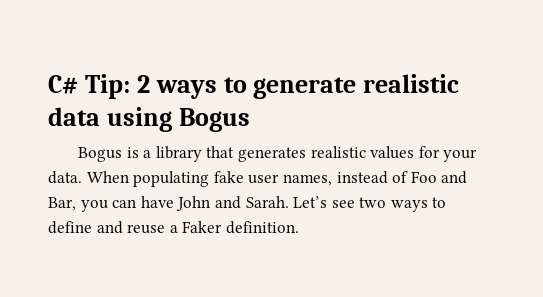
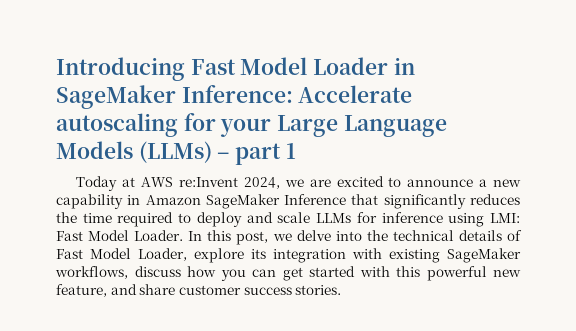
- C# Tip: 2 ways to generate realistic data using Bogus
- Bogus is a library that generates realistic values for your data. When populating fake user names, instead of Foo and Bar, you can have John and Sarah. Let’s see two ways to define and reuse a Faker definition.
+ Introducing Fast Model Loader in SageMaker Inference: Accelerate autoscaling for your Large Language Models (LLMs) – part 1
+ Today at AWS re:Invent 2024, we are excited to announce a new capability in Amazon SageMaker Inference that significantly reduces the time required to deploy and scale LLMs for inference using LMI: Fast Model Loader. In this post, we delve into the technical details of Fast Model Loader, explore its integration with existing SageMaker workflows, discuss how you can get started with this powerful new feature, and share customer success stories.

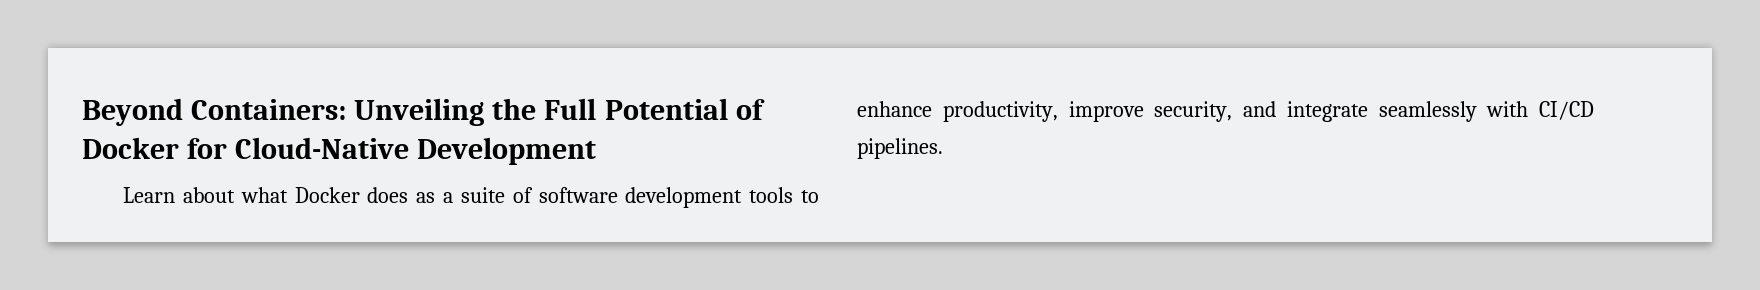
- Introducing Fast Model Loader in SageMaker Inference: Accelerate autoscaling for your Large Language Models (LLMs) – part 1
- Today at AWS re:Invent 2024, we are excited to announce a new capability in Amazon SageMaker Inference that significantly reduces the time required to deploy and scale LLMs for inference using LMI: Fast Model Loader. In this post, we delve into the technical details of Fast Model Loader, explore its integration with existing SageMaker workflows, discuss how you can get started with this powerful new feature, and share customer success stories.
+ Beyond Containers: Unveiling the Full Potential of Docker for Cloud-Native Development
+ Learn about what Docker does as a suite of software development tools to enhance productivity, improve security, and integrate seamlessly with CI/CD pipelines.

